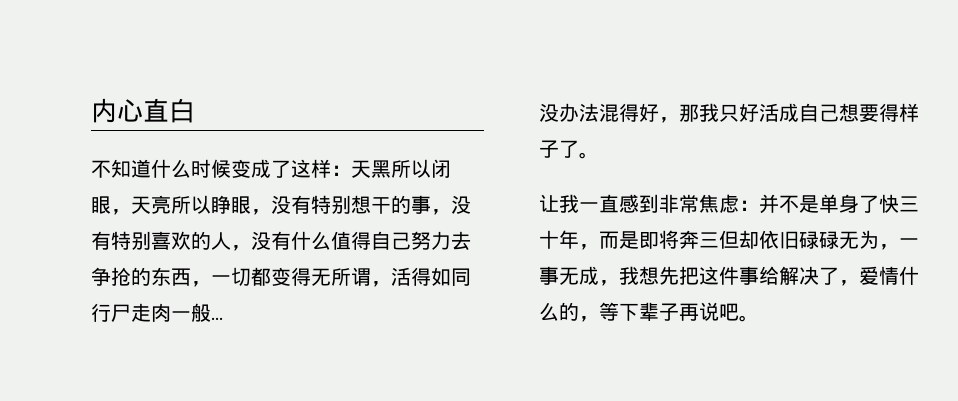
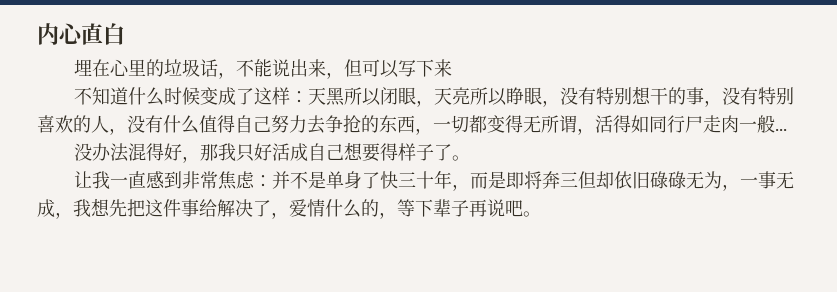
+ 埋在心里的垃圾话，不能说出来，但可以写下来

